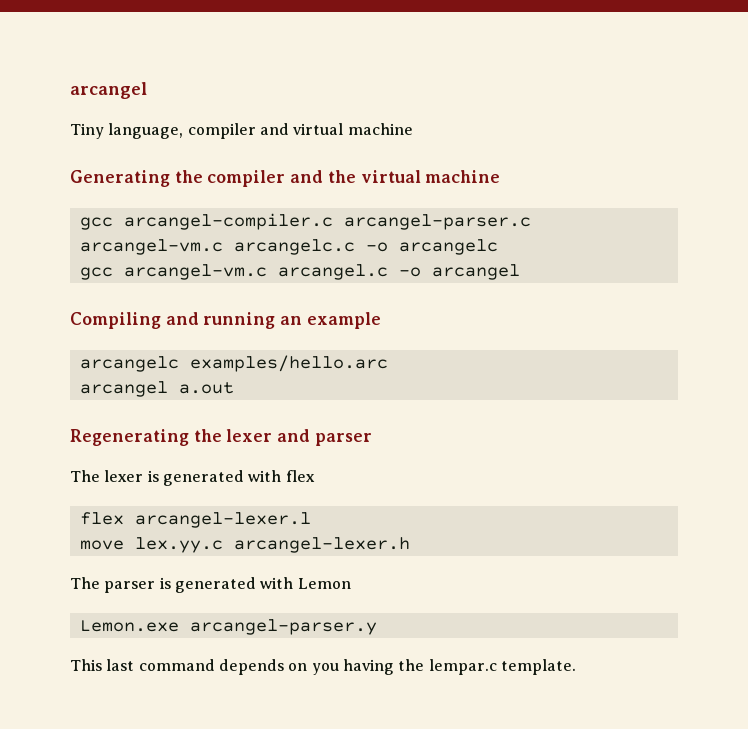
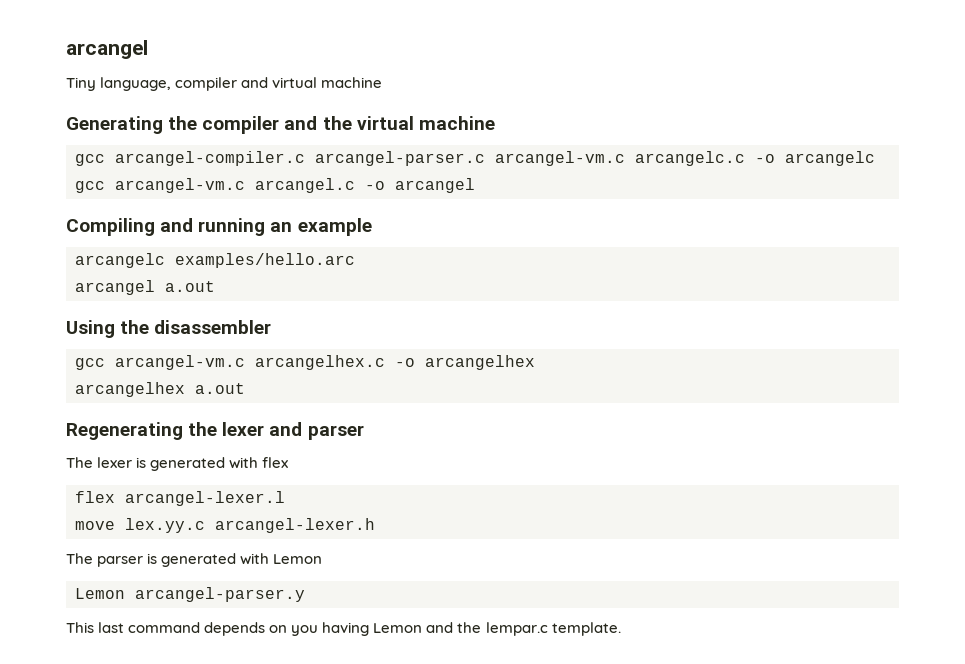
+ Using the disassembler
+ gcc arcangel-vm.c arcangelhex.c -o arcangelhex
+ arcangelhex a.out
- Lemon.exe arcangel-parser.y
+ Lemon arcangel-parser.y
- This last command depends on you having the lempar.c template.
+ This last command depends on you having Lemon and the lempar.c template.

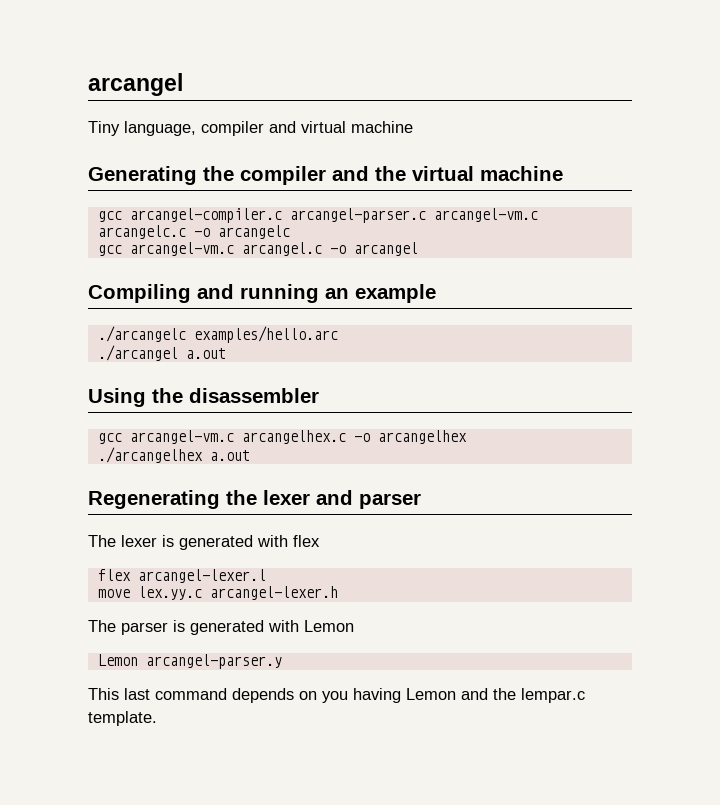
- arcangelc examples/hello.arc
+ ./arcangelc examples/hello.arc
- arcangel a.out
+ ./arcangel a.out
- arcangelhex a.out
+ ./arcangelhex a.out

